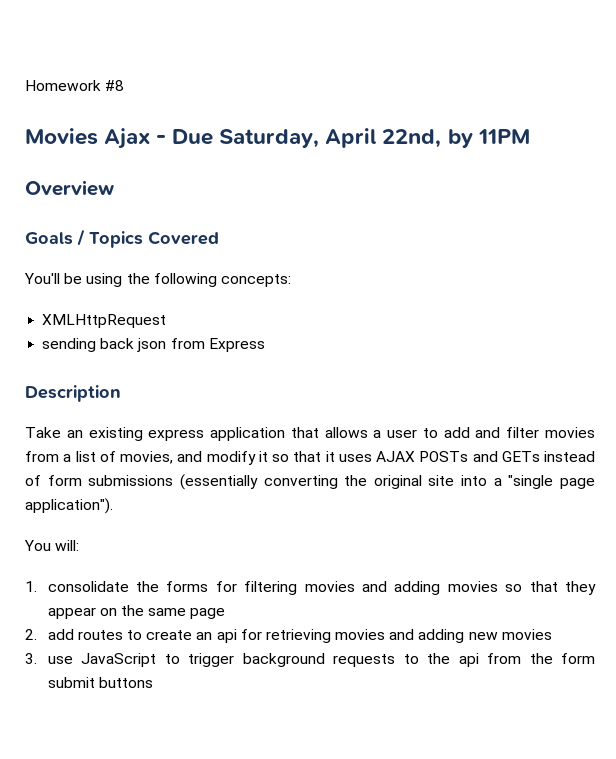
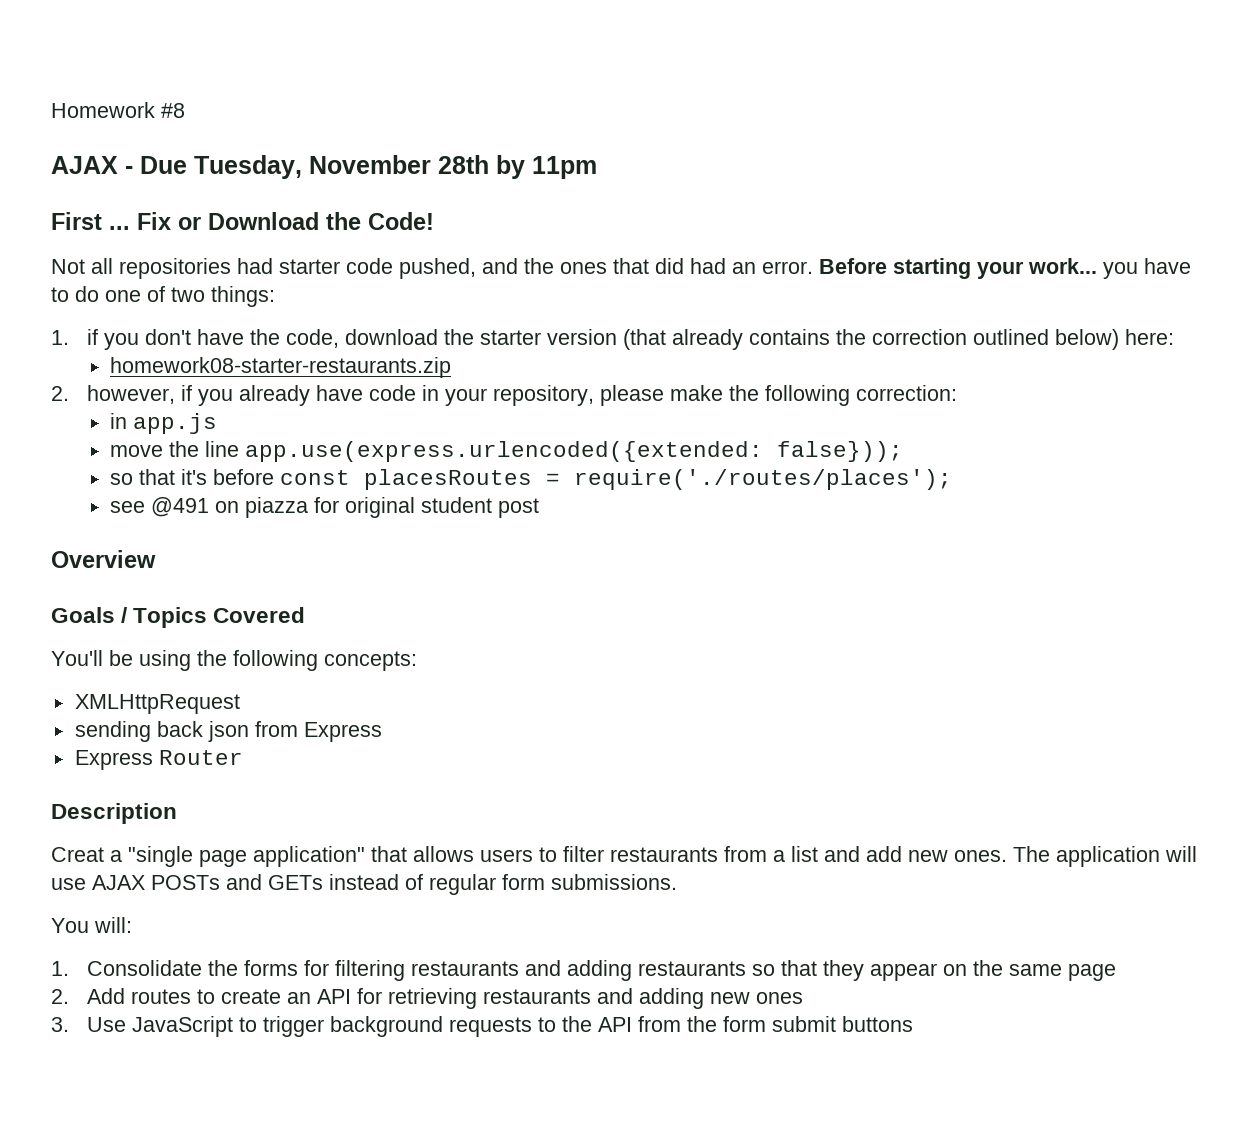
- Movies Ajax - Due Saturday, April 22nd, by 11PM
+ AJAX - Due Tuesday, November 28th by 11pm
+ First ... Fix or Download the Code!
+ Not all repositories had starter code pushed, and the ones that did had an error. Before starting your work... you have to do one of two things:
+ 1. if you don't have the code, download the starter version (that already contains the correction outlined below) here:
+ homework08-starter-restaurants.zip
+ 2. however, if you already have code in your repository, please make the following correction:
+ in app.js
+ move the line app.use(express.urlencoded({extended: false}));
+ so that it's before const placesRoutes = require('./routes/places');
+ see @491 on piazza for original student post
+ Express Router
- Take an existing express application that allows a user to add and filter movies from a list of movies, and modify it so that it uses AJAX POSTs and GETs instead of form submissions (essentially converting the original site into a "single page application").
+ Creat a "single page application" that allows users to filter restaurants from a list and add new ones. The application will use AJAX POSTs and GETs instead of regular form submissions.
- 1. consolidate the forms for filtering movies and adding movies so that they appear on the same page
+ 1. Consolidate the forms for filtering restaurants and adding restaurants so that they appear on the same page
- 2. add routes to create an api for retrieving movies and adding new movies
+ 2. Add routes to create an API for retrieving restaurants and adding new ones
- 3. use JavaScript to trigger background requests to the api from the form submit buttons
+ 3. Use JavaScript to trigger background requests to the API from the form submit buttons

